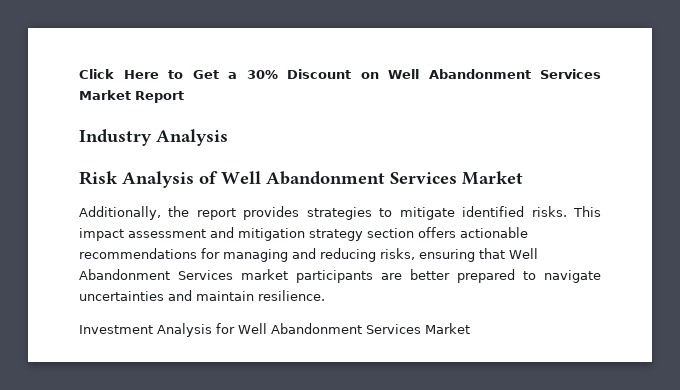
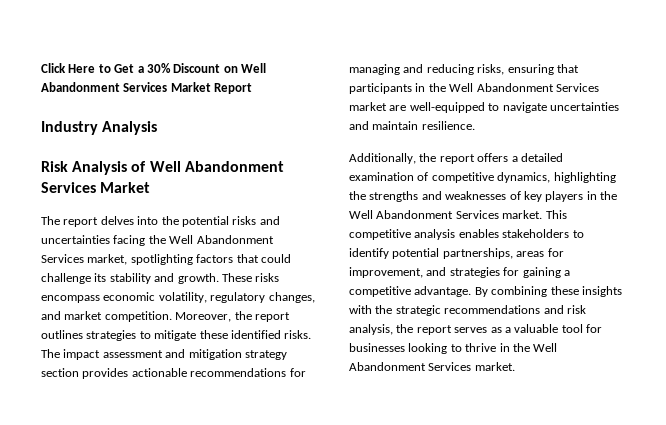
- Additionally, the report provides strategies to mitigate identified risks.
+ The report delves into the potential risks and uncertainties facing the Well Abandonment Services market, spotlighting factors that could challenge its stability and growth. These risks encompass economic volatility, regulatory changes, and market competition. Moreover, the report outlines strategies to mitigate these identified risks.
- This impact assessment and mitigation strategy section offers actionable recommendations for managing and reducing risks, ensuring that Well Abandonment Services market participants are better prepared to navigate uncertainties and maintain resilience.
+ The impact assessment and mitigation strategy section provides actionable recommendations for managing and reducing risks, ensuring that participants in the Well Abandonment Services market are well-equipped to navigate uncertainties and maintain resilience.
- Investment Analysis for Well Abandonment Services Market
+ Additionally, the report offers a detailed examination of competitive dynamics, highlighting the strengths and weaknesses of key players in the Well Abandonment Services market. This competitive analysis enables stakeholders to identify potential partnerships, areas for improvement, and strategies for gaining a competitive advantage. By combining these insights with the strategic recommendations and risk analysis, the report serves as a valuable tool for businesses looking to thrive in the Well Abandonment Services market.

